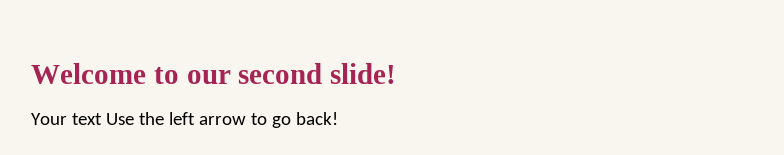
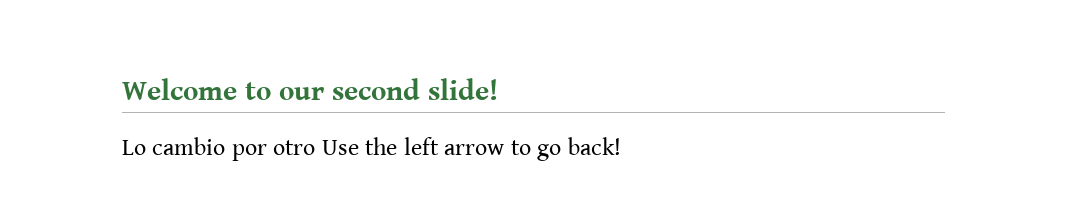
- Your text Use the left arrow to go back!
+ Lo cambio por otro Use the left arrow to go back!

